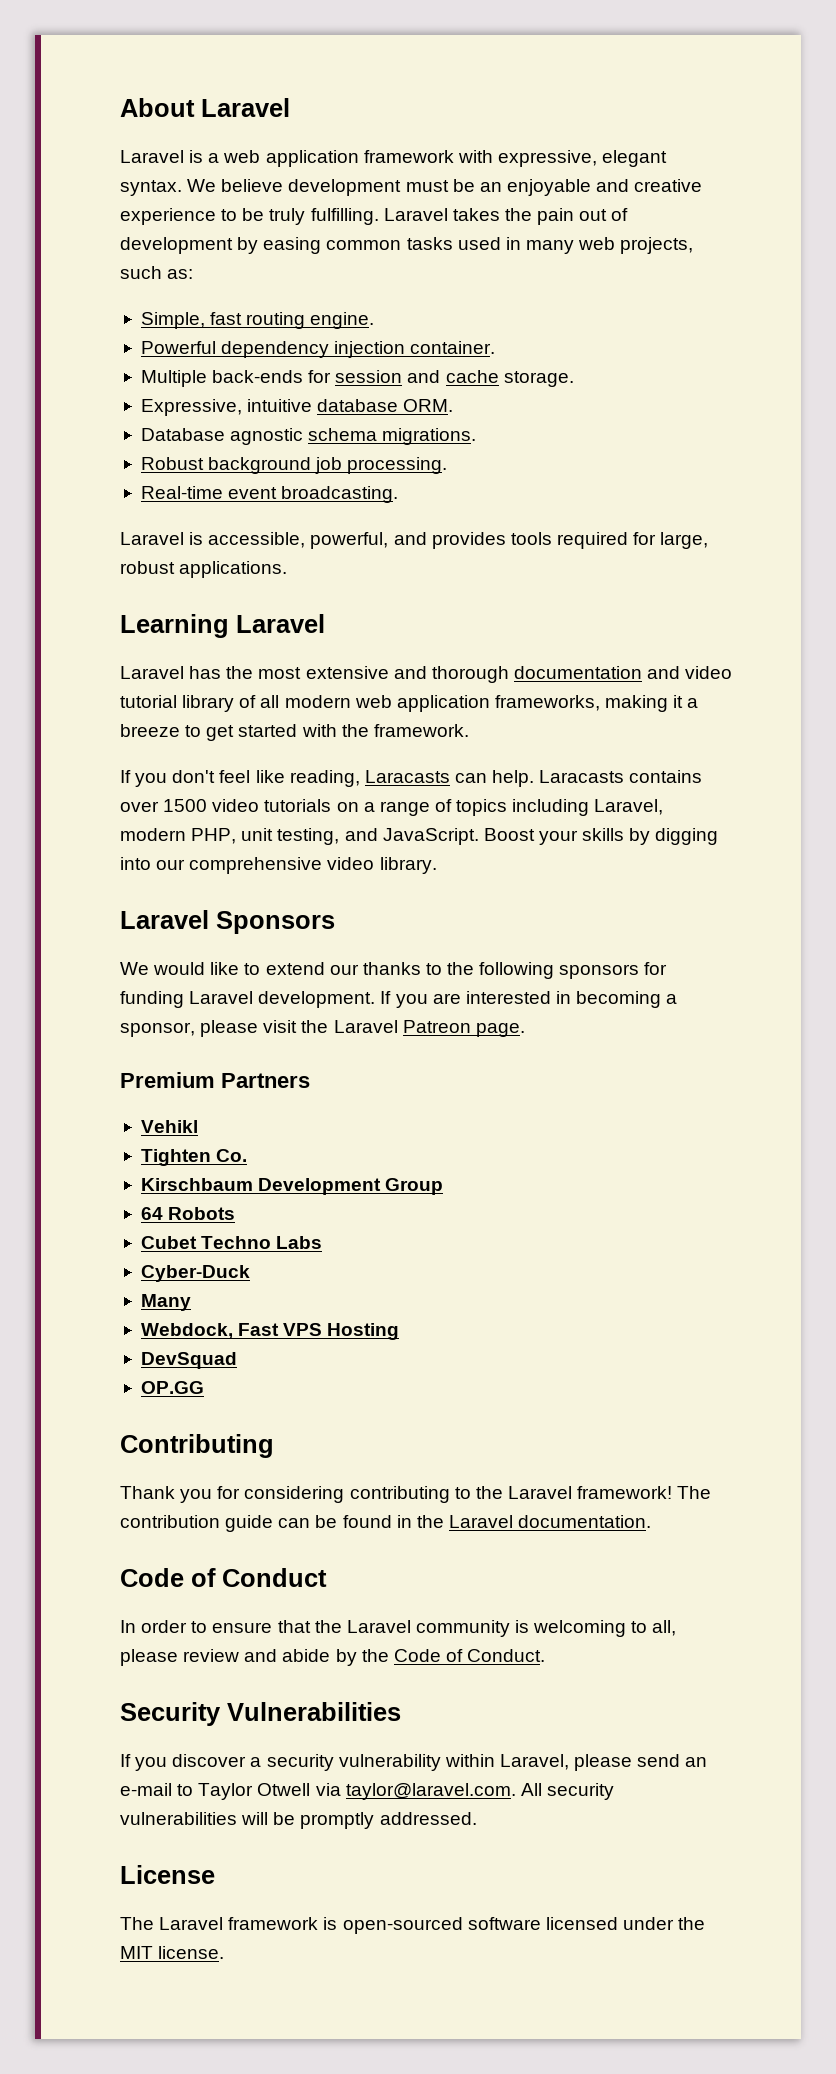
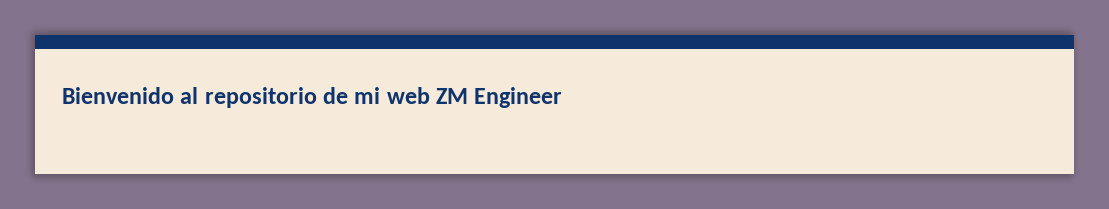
- About Laravel
- Laravel is a web application framework with expressive, elegant syntax. We believe development must be an enjoyable and creative experience to be truly fulfilling. Laravel takes the pain out of development by easing common tasks used in many web projects, such as:
- Simple, fast routing engine.
- Powerful dependency injection container.
- Multiple back-ends for session and cache storage.
- Expressive, intuitive database ORM.
- Database agnostic schema migrations.
- Robust background job processing.
- Real-time event broadcasting.
- Laravel is accessible, powerful, and provides tools required for large, robust applications.
- Learning Laravel
- Laravel has the most extensive and thorough documentation and video tutorial library of all modern web application frameworks, making it a breeze to get started with the framework.
- If you don't feel like reading, Laracasts can help. Laracasts contains over 1500 video tutorials on a range of topics including Laravel, modern PHP, unit testing, and JavaScript. Boost your skills by digging into our comprehensive video library.
- Laravel Sponsors
- We would like to extend our thanks to the following sponsors for funding Laravel development. If you are interested in becoming a sponsor, please visit the Laravel Patreon page.
- Premium Partners
- Vehikl
- Tighten Co.
- Kirschbaum Development Group
- 64 Robots
- Cubet Techno Labs
- Cyber-Duck
- Many
- Webdock, Fast VPS Hosting
- DevSquad
- OP.GG
- Contributing
- Thank you for considering contributing to the Laravel framework! The contribution guide can be found in the Laravel documentation.
- Code of Conduct
- In order to ensure that the Laravel community is welcoming to all, please review and abide by the Code of Conduct.
- Security Vulnerabilities
- If you discover a security vulnerability within Laravel, please send an e-mail to Taylor Otwell via taylor@laravel.com. All security vulnerabilities will be promptly addressed.
- License
- The Laravel framework is open-sourced software licensed under the MIT license.
+ Bienvenido al repositorio de mi web ZM Engineer

